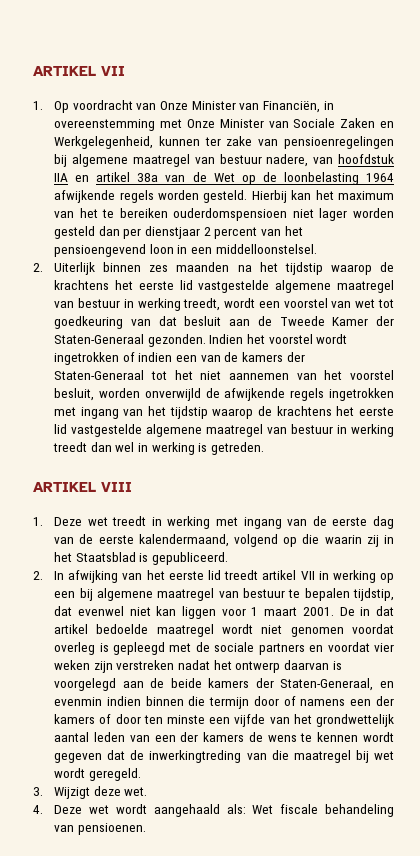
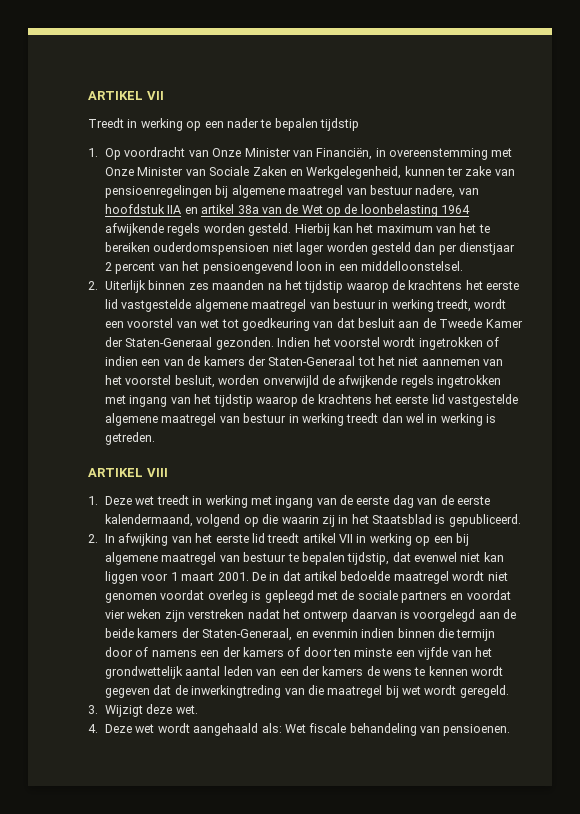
+ Treedt in werking op een nader te bepalen tijdstip

